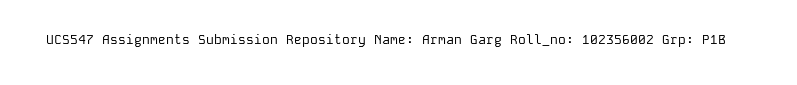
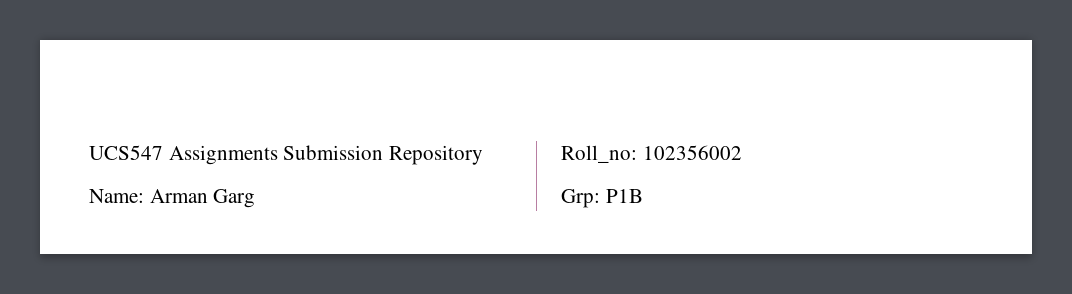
- UCS547 Assignments Submission Repository Name: Arman Garg Roll_no: 102356002 Grp: P1B
+ UCS547 Assignments Submission Repository
+ Name: Arman Garg
+ Roll_no: 102356002
+ Grp: P1B

